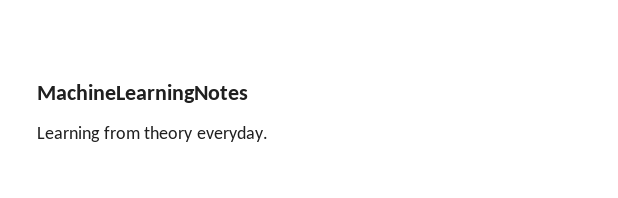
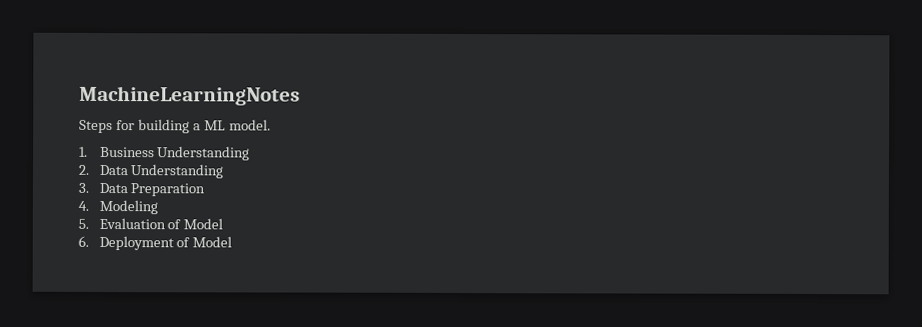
- Learning from theory everyday.
+ Steps for building a ML model.
+ 1. Business Understanding
+ 2. Data Understanding
+ 3. Data Preparation
+ 4. Modeling
+ 5. Evaluation of Model
+ 6. Deployment of Model

